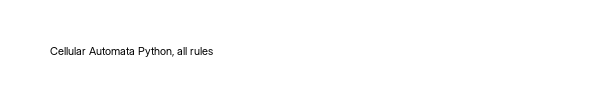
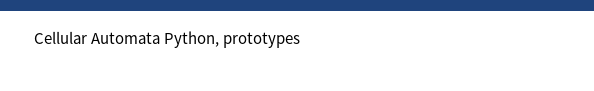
- Cellular Automata Python, all rules
+ Cellular Automata Python, prototypes

